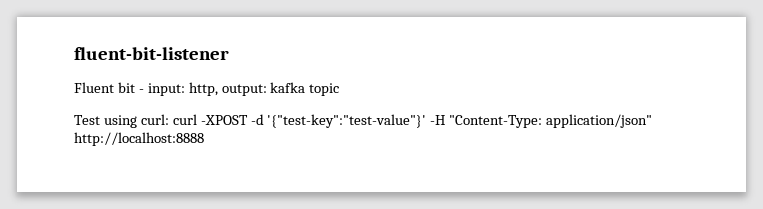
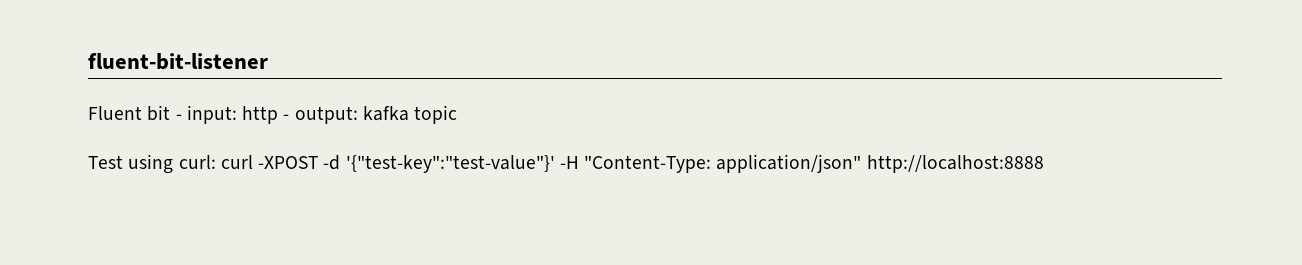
- Fluent bit - input: http, output: kafka topic
+ Fluent bit - input: http - output: kafka topic

